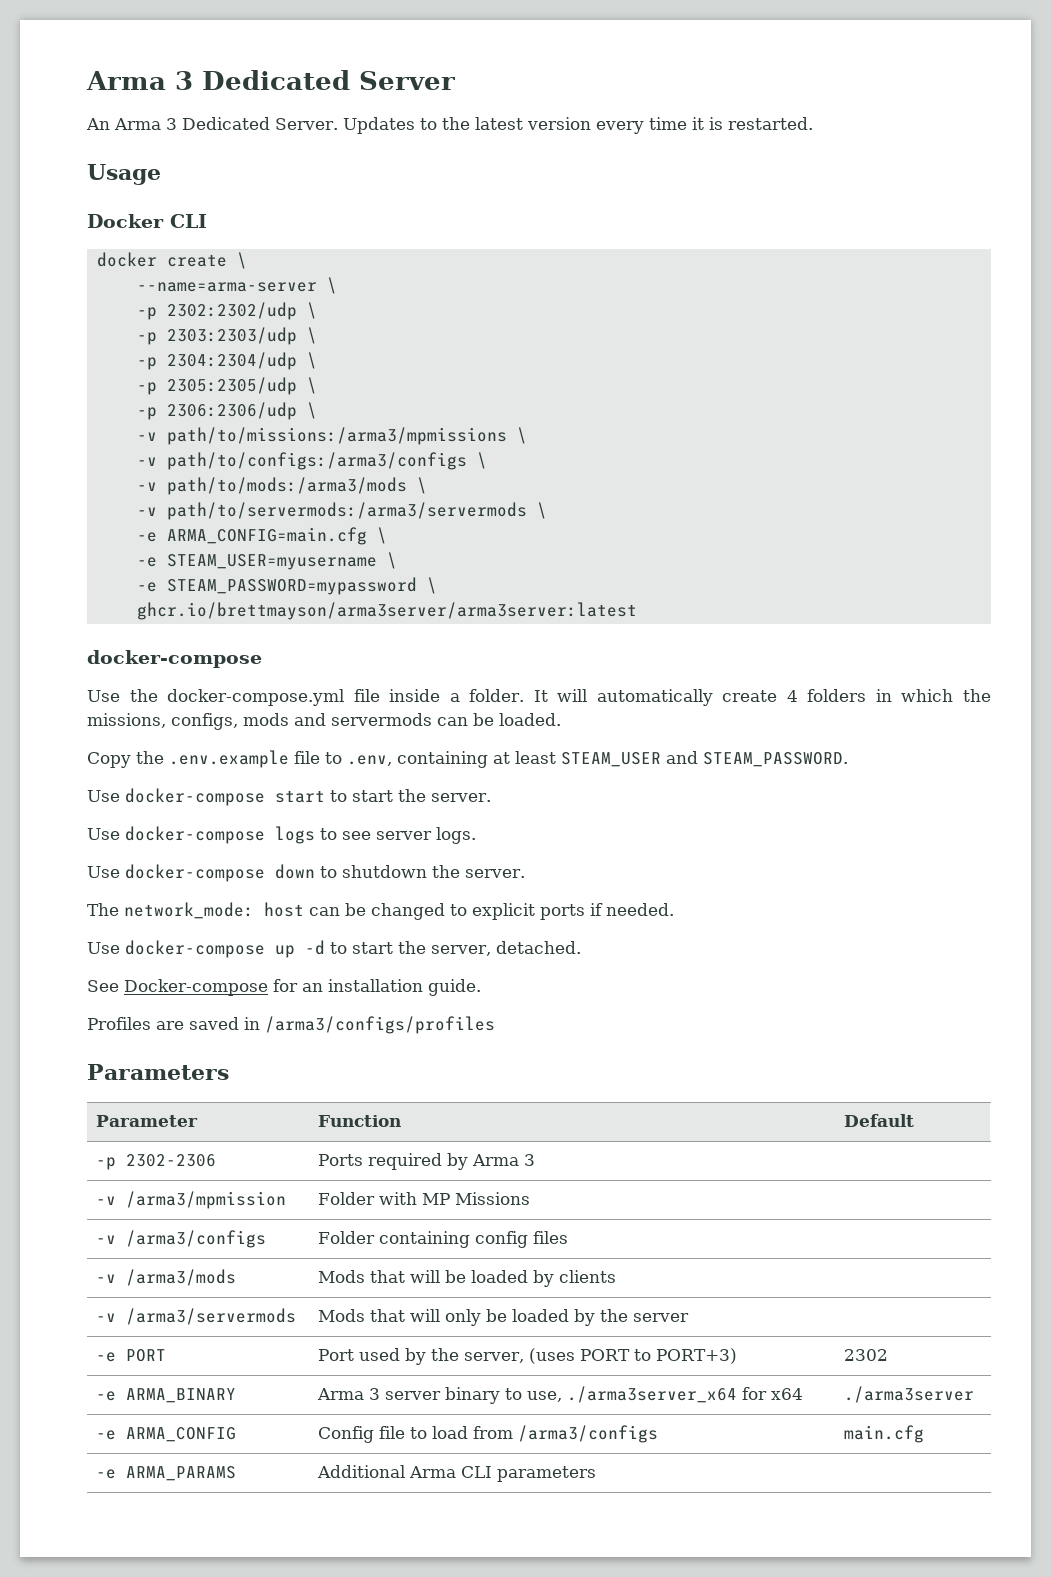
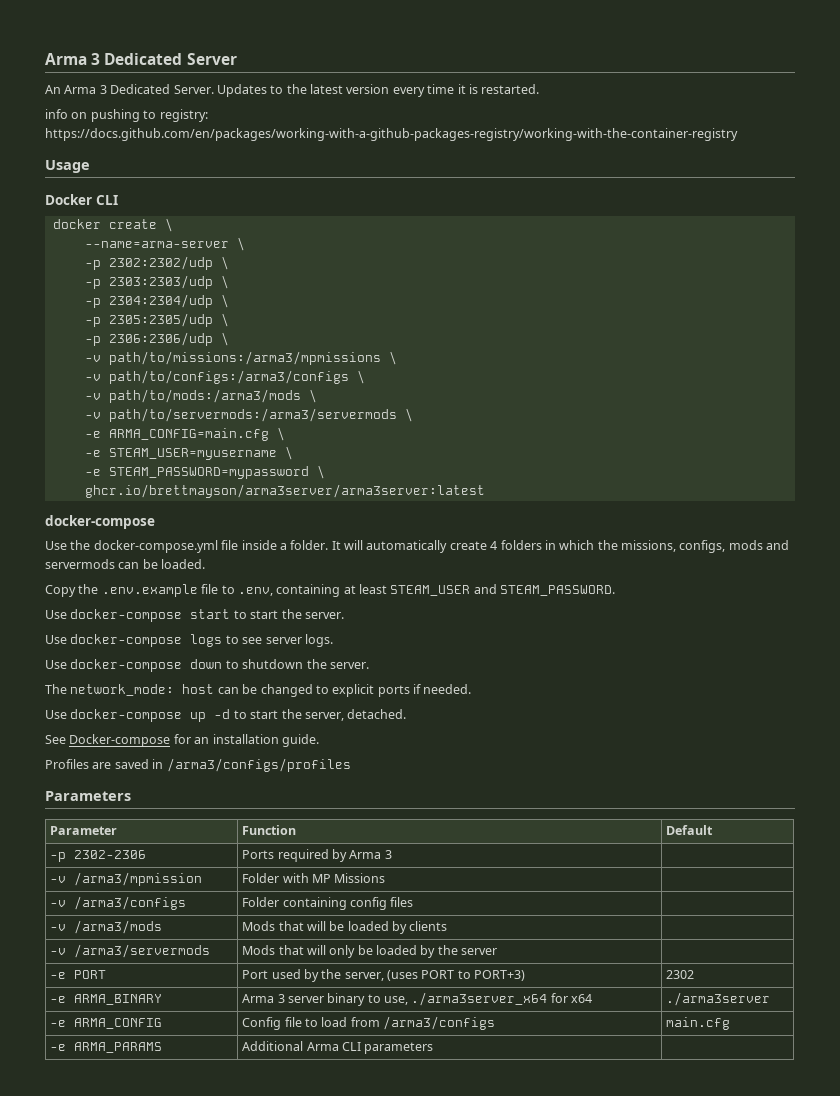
+ info on pushing to registry: https://docs.github.com/en/packages/working-with-a-github-packages-registry/working-with-the-container-registry

